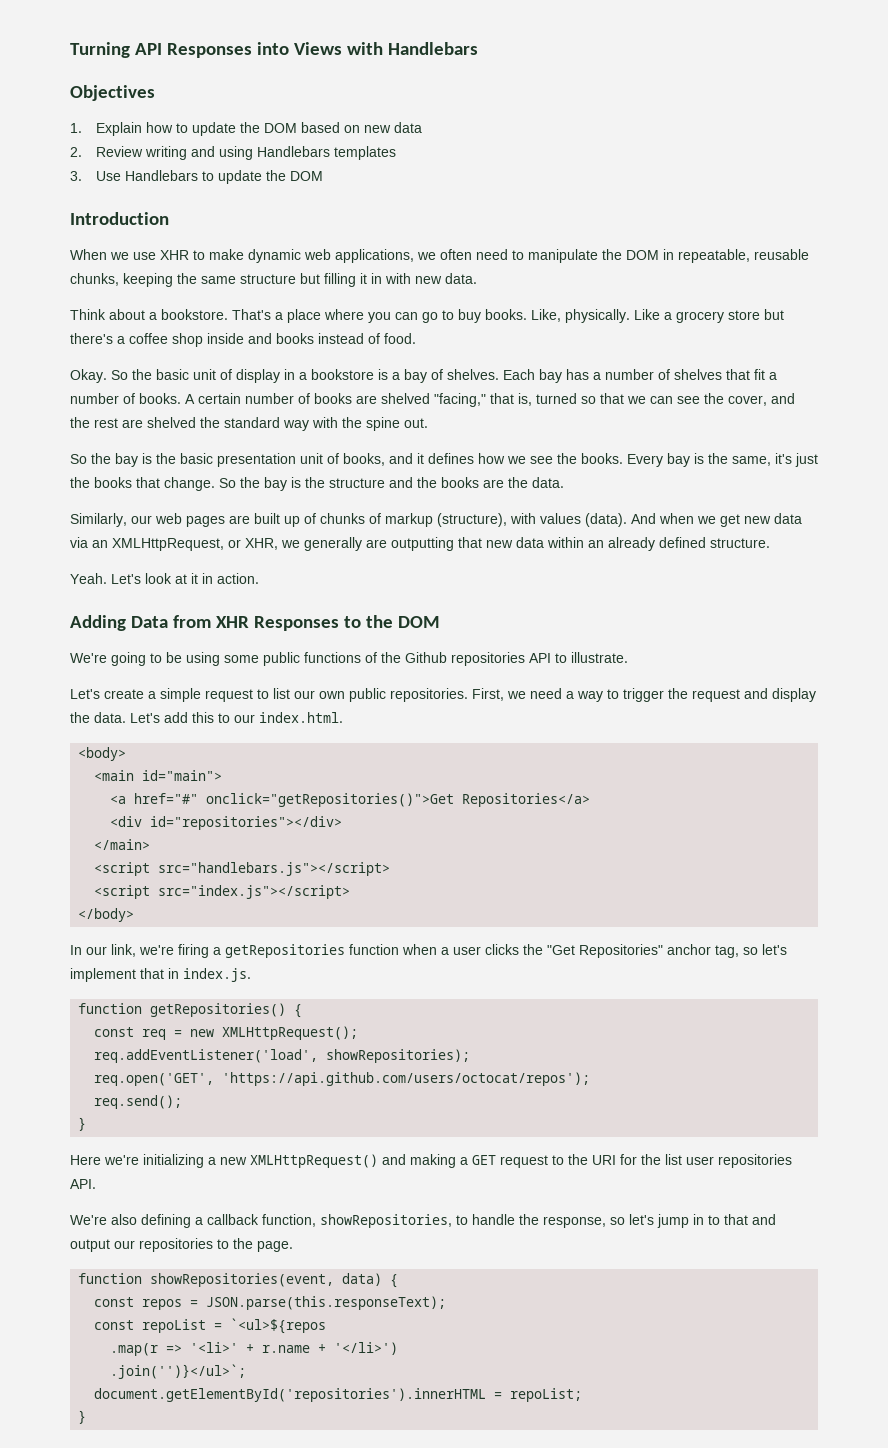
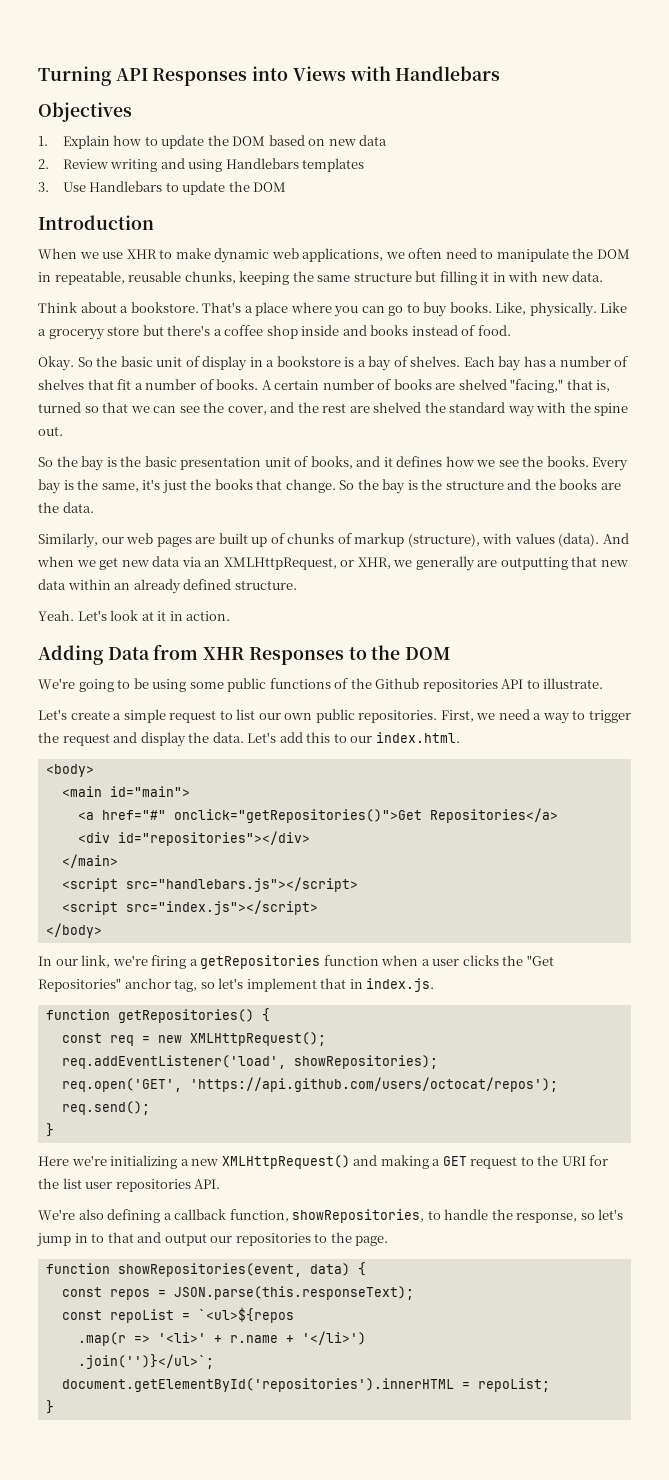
- Like a grocery store but there's a coffee shop inside and books instead of food.
+ Like a groceryy store but there's a coffee shop inside and books instead of food.

